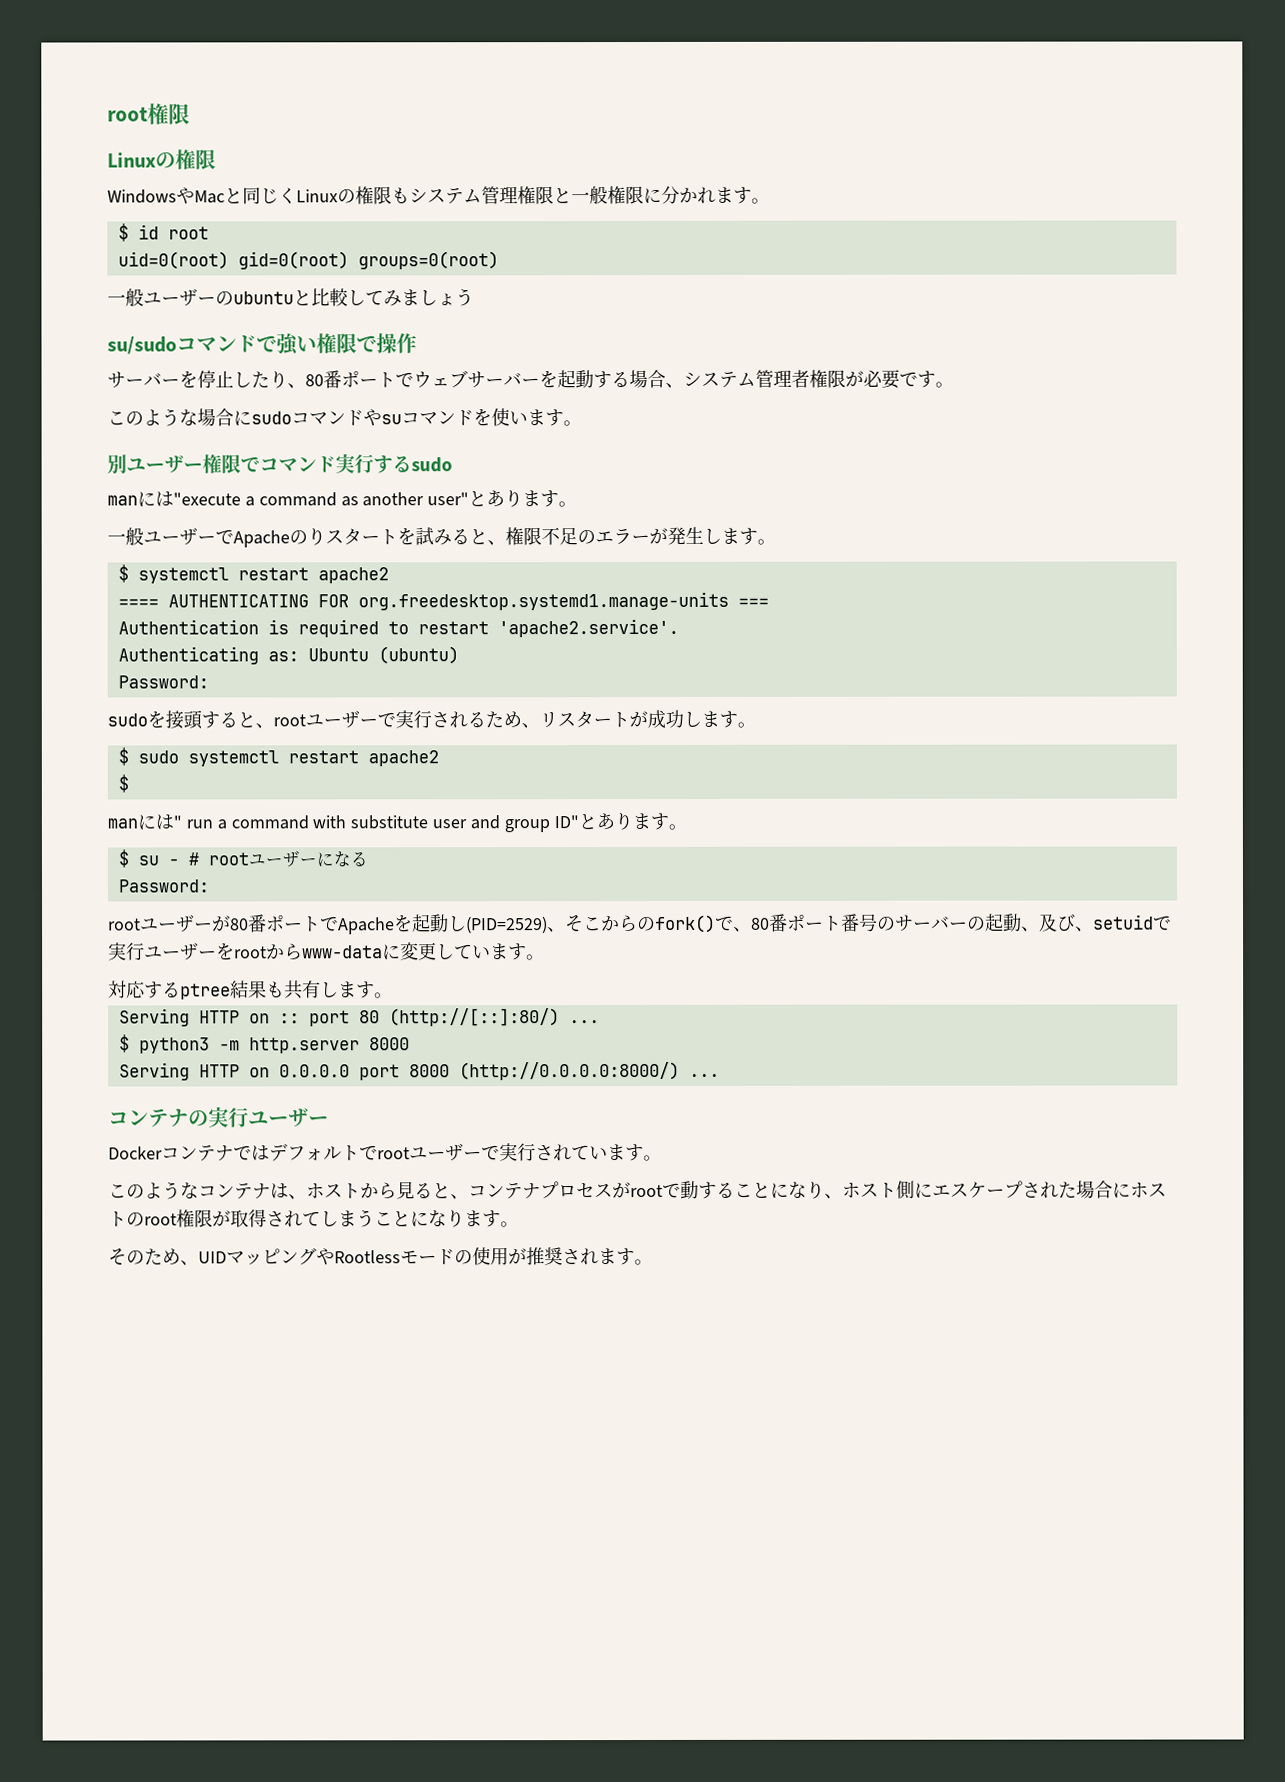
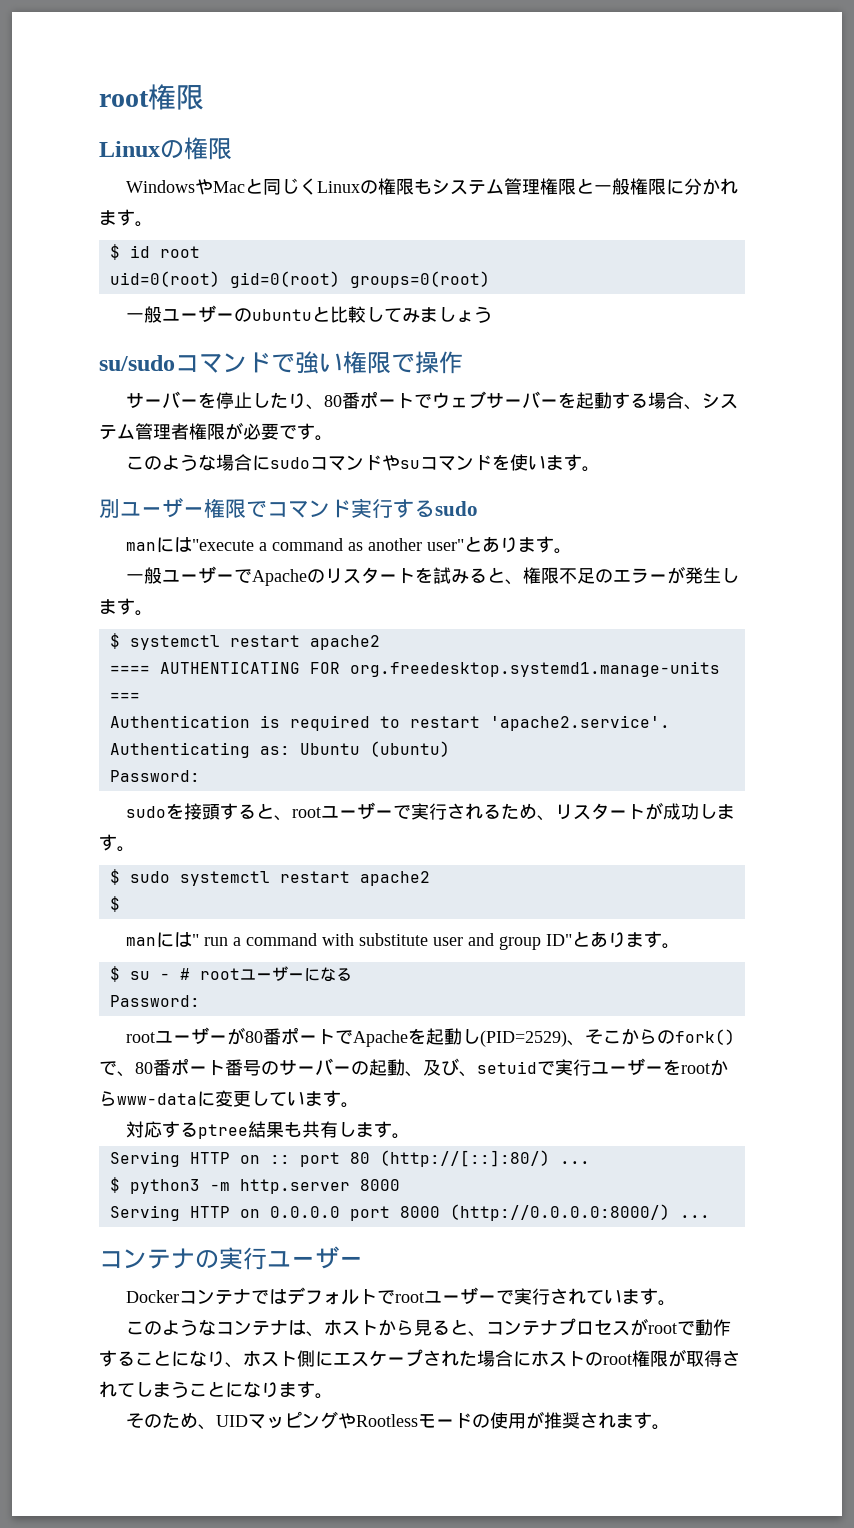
- 一般ユーザーでApacheのりスタートを試みると、権限不足のエラーが発生します。
+ 一般ユーザーでApacheのリスタートを試みると、権限不足のエラーが発生します。
- このようなコンテナは、ホストから見ると、コンテナプロセスがrootで動することになり、ホスト側にエスケープされた場合にホストのroot権限が取得されてしまうことになります。
+ このようなコンテナは、ホストから見ると、コンテナプロセスがrootで動作することになり、ホスト側にエスケープされた場合にホストのroot権限が取得されてしまうことになります。

